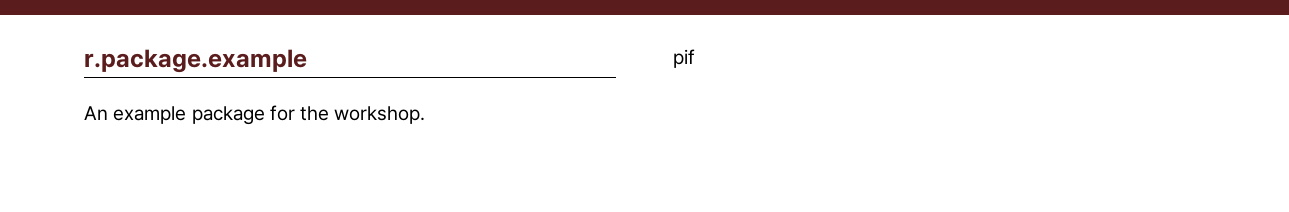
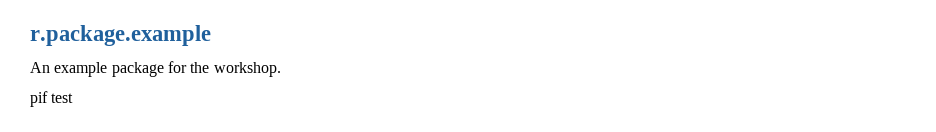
- pif
+ pif test

